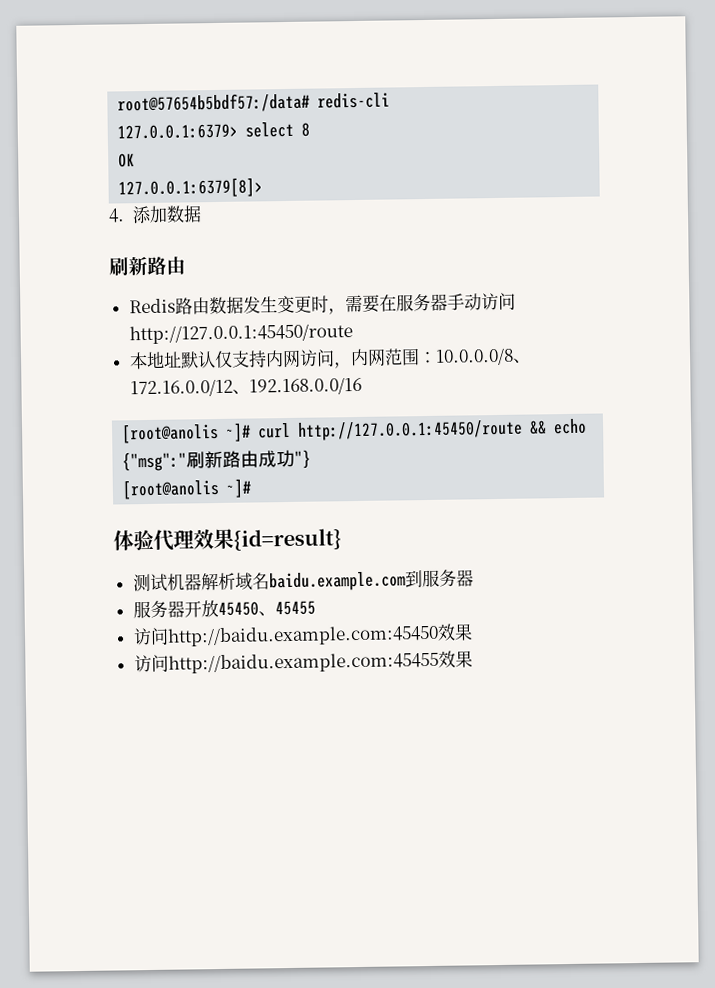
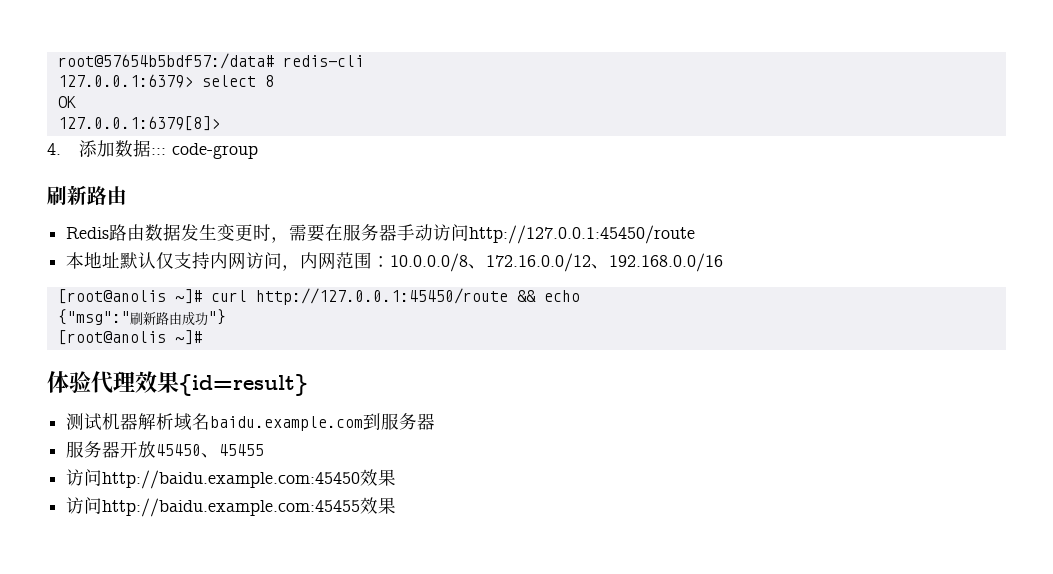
- 4.添加数据
+ 4.添加数据::: code-group

